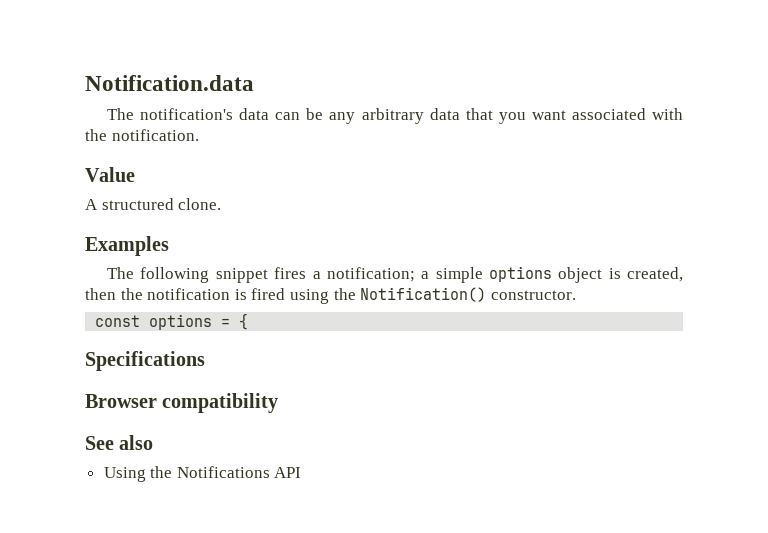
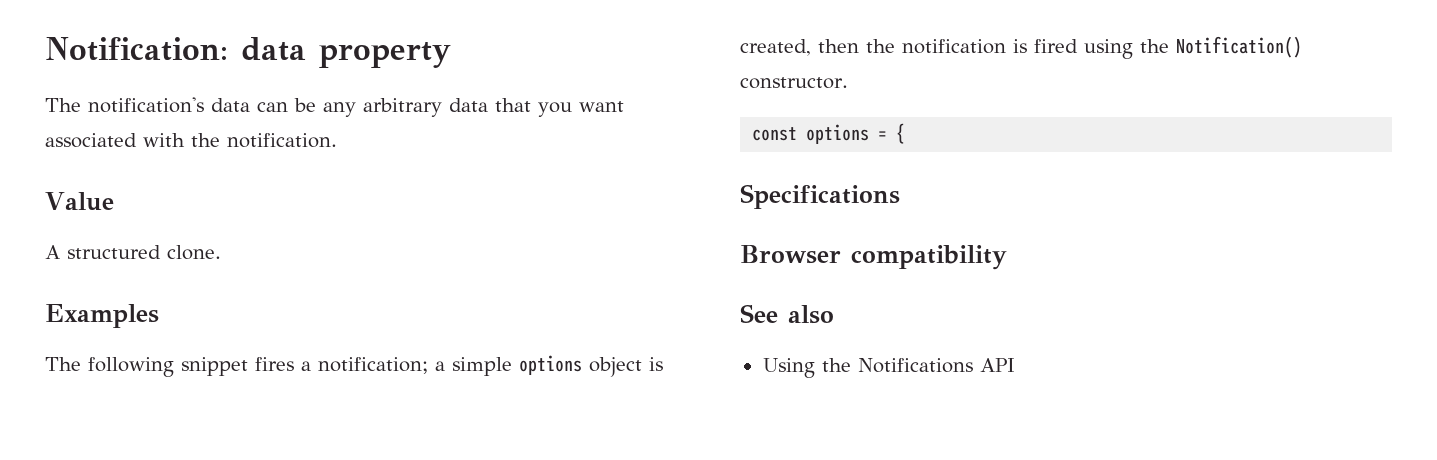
- Notification.data
+ Notification: data property

